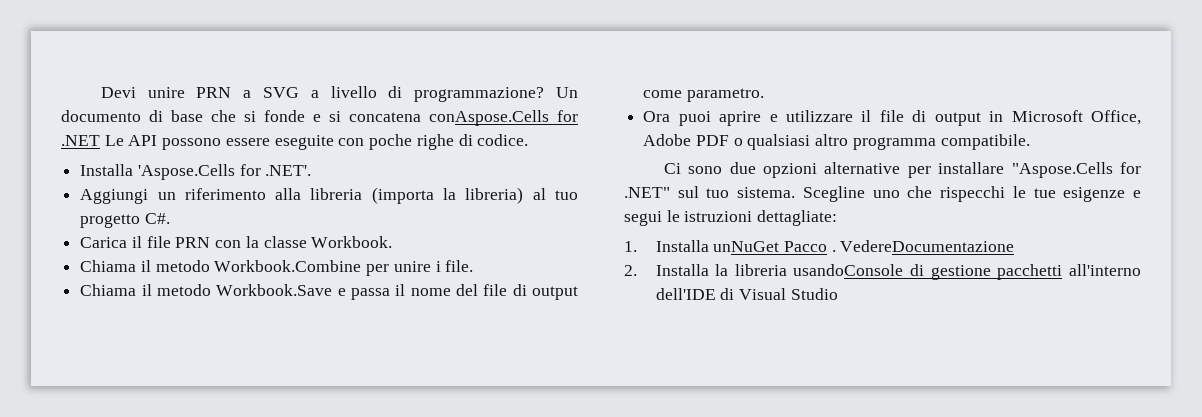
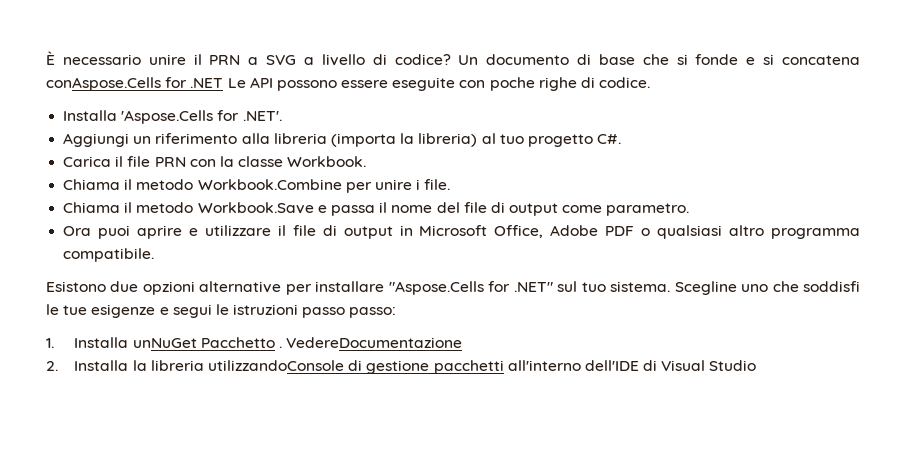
- Devi unire PRN a SVG a livello di programmazione?
+ È necessario unire il PRN a SVG a livello di codice?
- Ci sono due opzioni alternative per installare "Aspose.Cells for .NET" sul tuo sistema.
+ Esistono due opzioni alternative per installare "Aspose.Cells for .NET" sul tuo sistema.
- Scegline uno che rispecchi le tue esigenze e segui le istruzioni dettagliate:
+ Scegline uno che soddisfi le tue esigenze e segui le istruzioni passo passo:
- 1. Installa unNuGet Pacco .
+ 1. Installa unNuGet Pacchetto .
- 2. Installa la libreria usandoConsole di gestione pacchetti all'interno dell'IDE di Visual Studio
+ 2. Installa la libreria utilizzandoConsole di gestione pacchetti all'interno dell'IDE di Visual Studio

